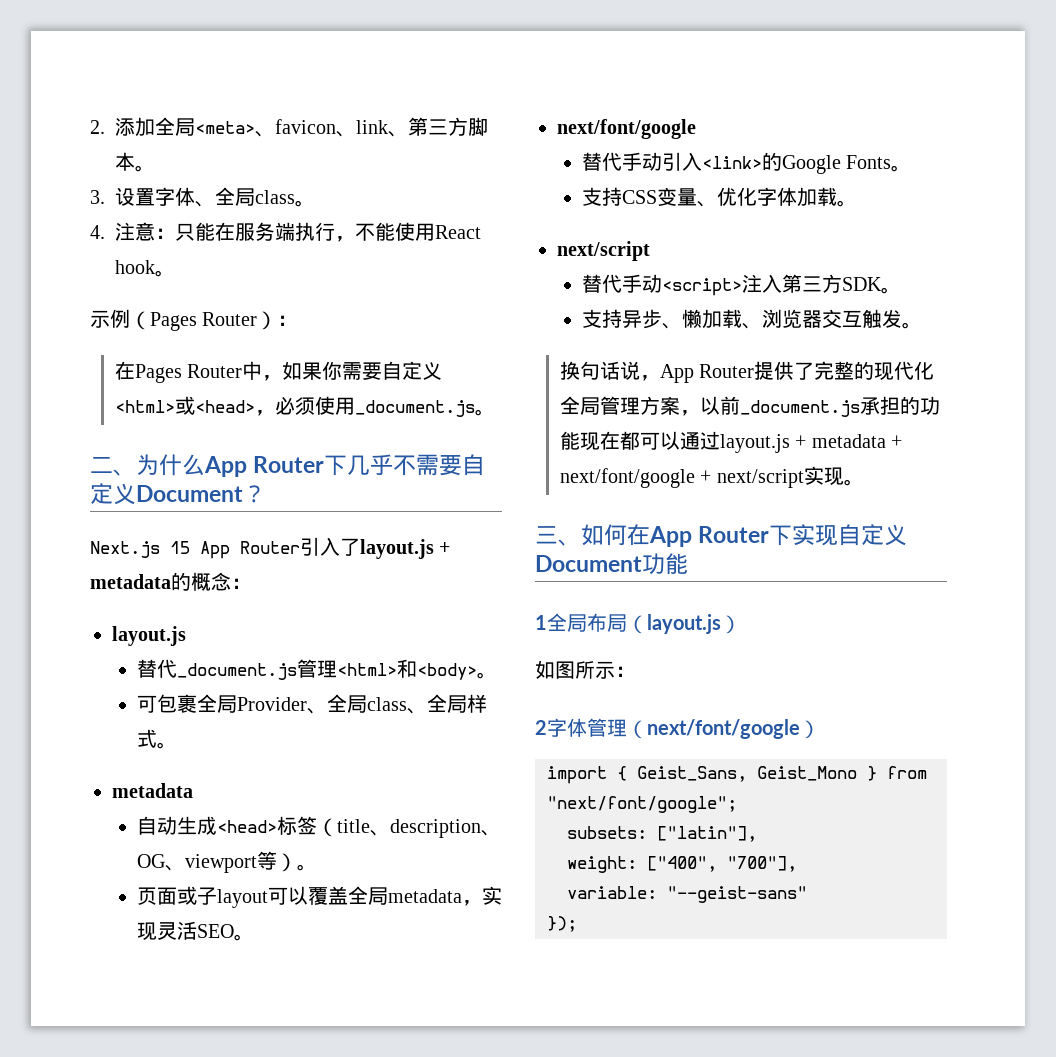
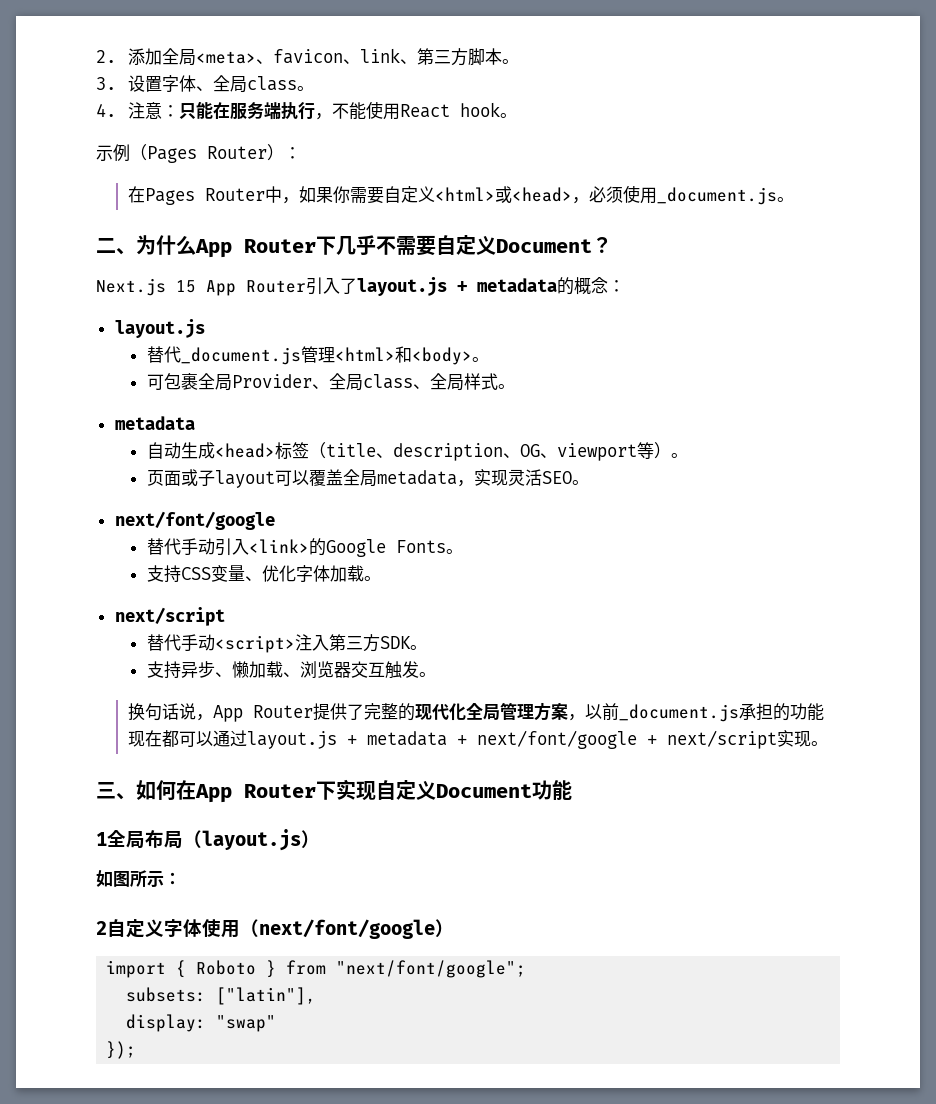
- 2字体管理（next/font/google）
+ 2自定义字体使用（next/font/google）
- import { Geist_Sans, Geist_Mono } from "next/font/google";
+ import { Roboto } from "next/font/google";
- weight: ["400", "700"],
- variable: "--geist-sans"
+ display: "swap"

